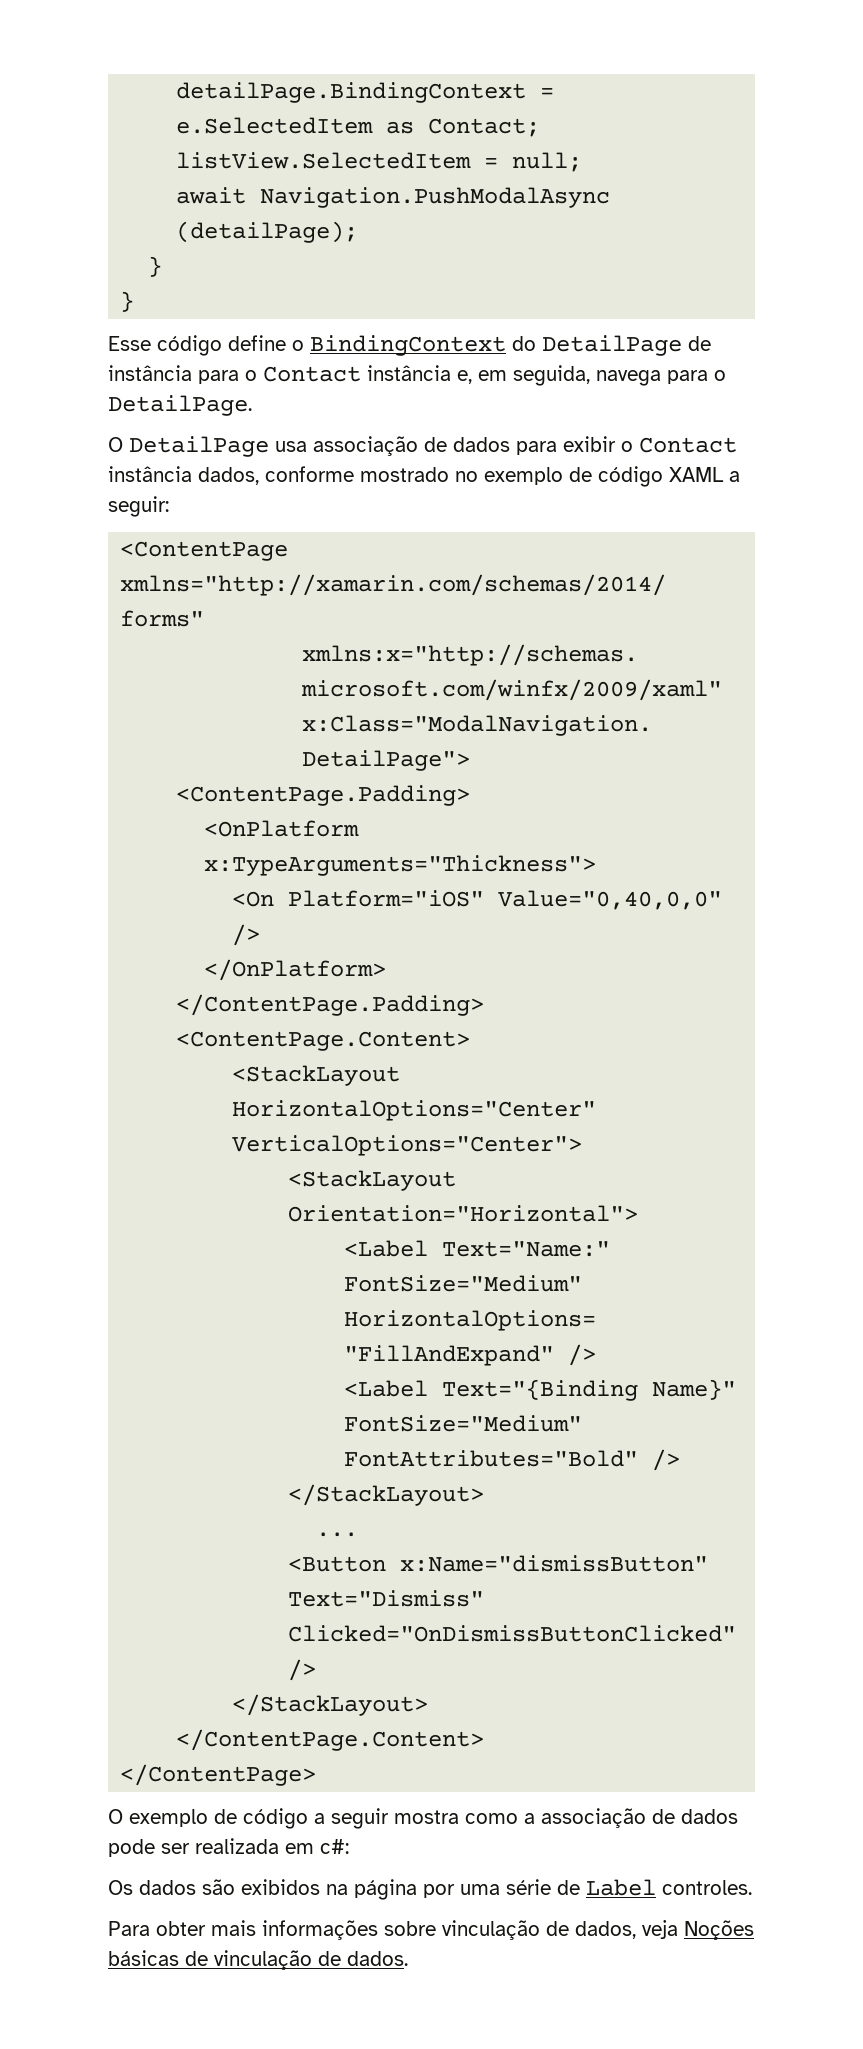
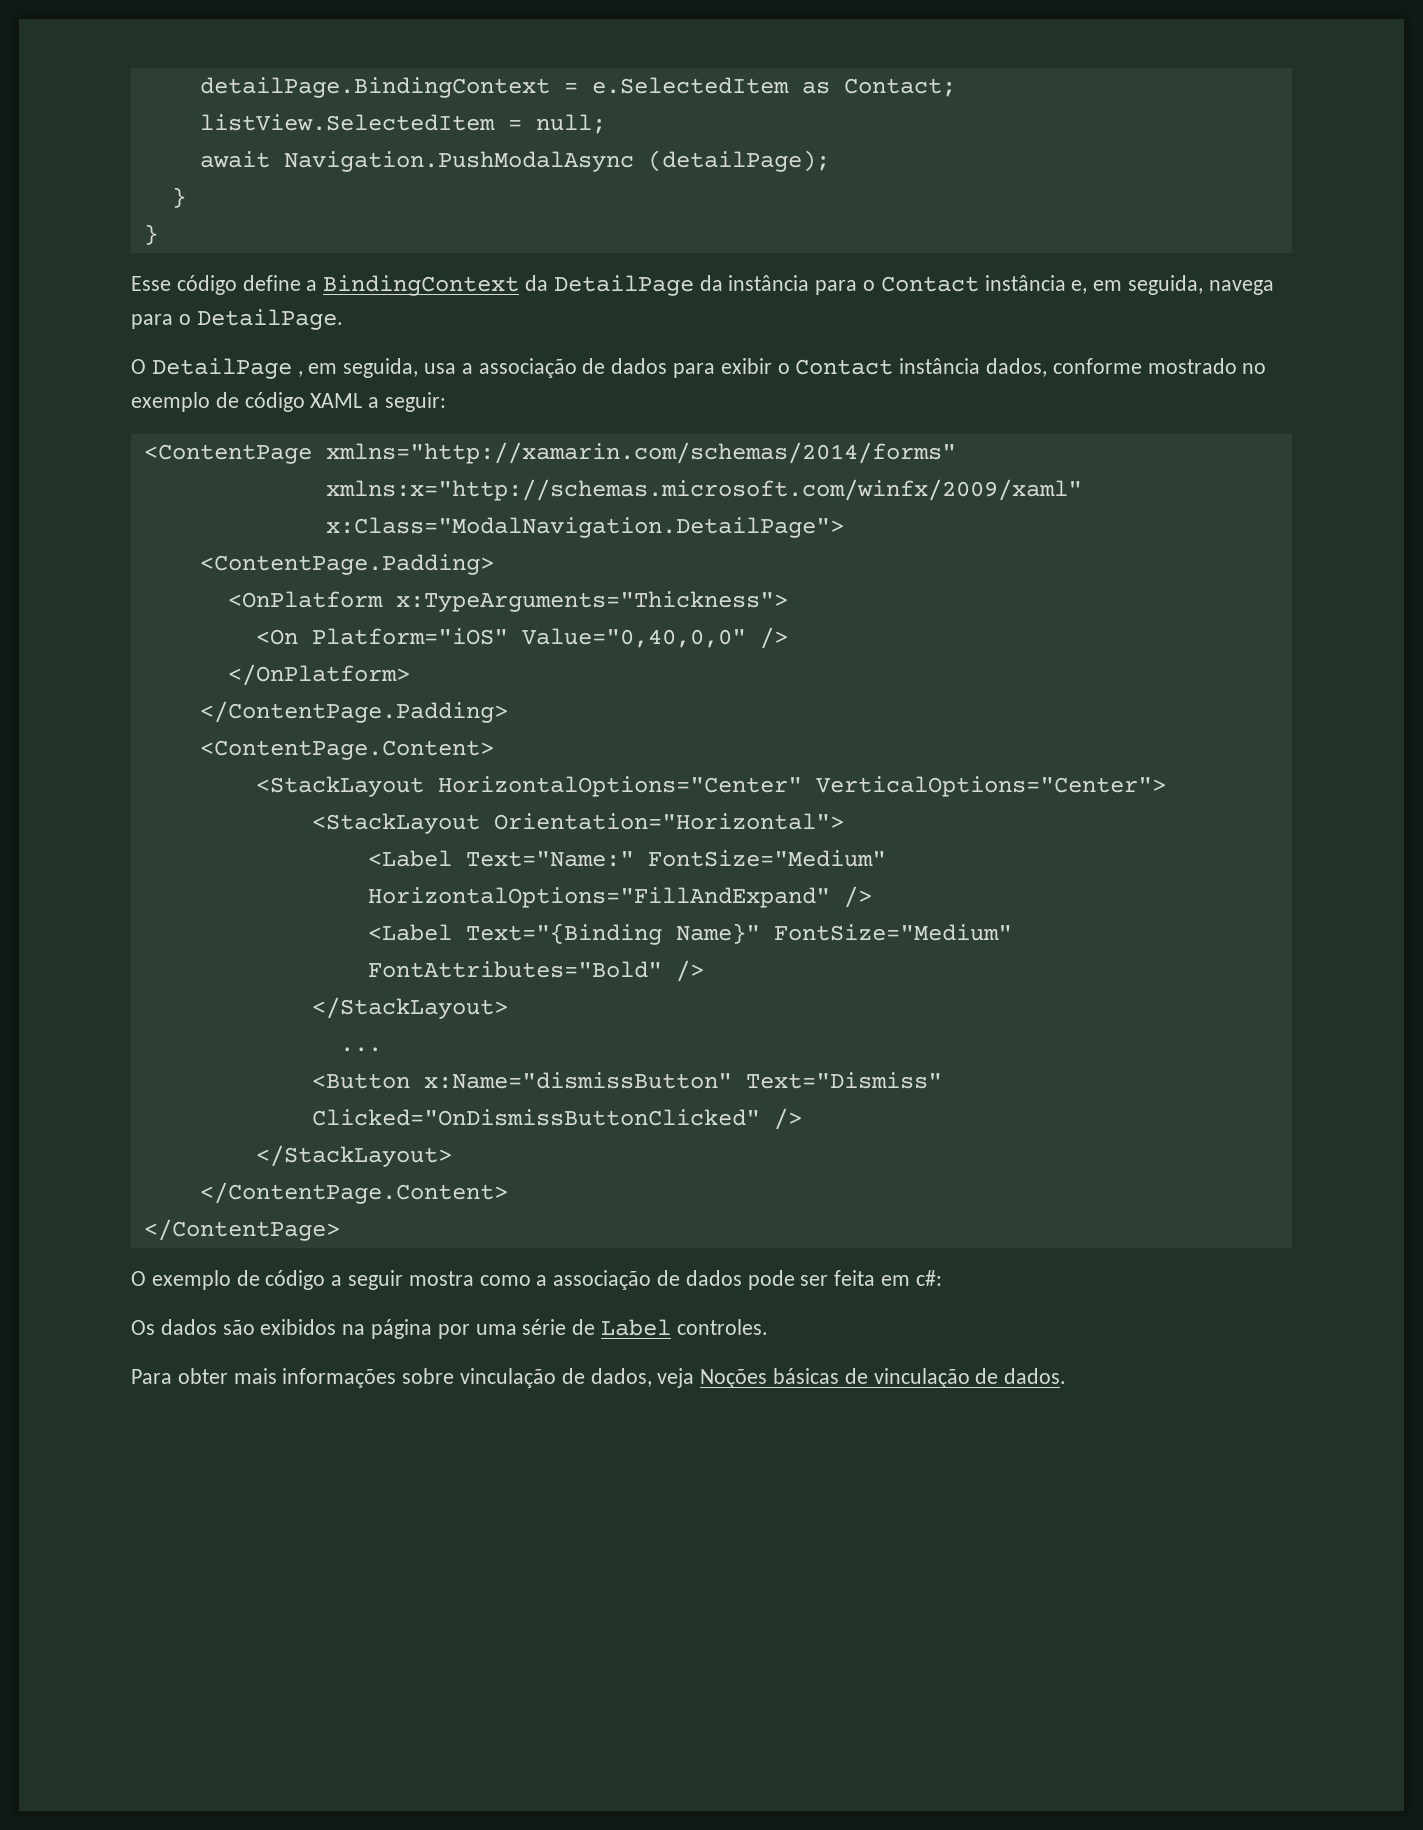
- Esse código define o BindingContext do DetailPage de instância para o Contact instância e, em seguida, navega para o DetailPage.
+ Esse código define a BindingContext da DetailPage da instância para o Contact instância e, em seguida, navega para o DetailPage.
- O DetailPage usa associação de dados para exibir o Contact instância dados, conforme mostrado no exemplo de código XAML a seguir:
+ O DetailPage , em seguida, usa a associação de dados para exibir o Contact instância dados, conforme mostrado no exemplo de código XAML a seguir:
- O exemplo de código a seguir mostra como a associação de dados pode ser realizada em c#:
+ O exemplo de código a seguir mostra como a associação de dados pode ser feita em c#:

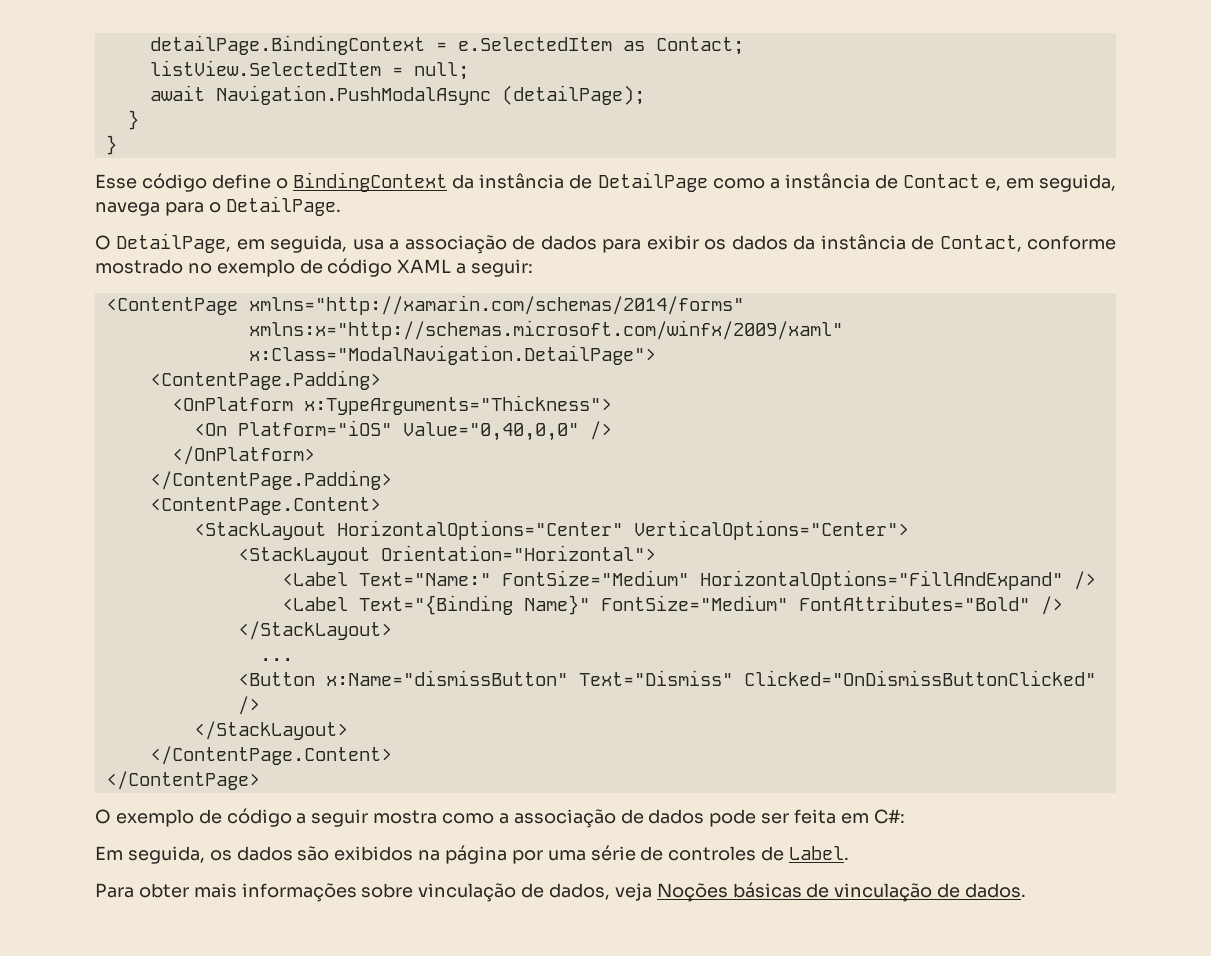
- Esse código define a BindingContext da DetailPage da instância para o Contact instância e, em seguida, navega para o DetailPage.
+ Esse código define o BindingContext da instância de DetailPage como a instância de Contact e, em seguida, navega para o DetailPage.
- O DetailPage , em seguida, usa a associação de dados para exibir o Contact instância dados, conforme mostrado no exemplo de código XAML a seguir:
+ O DetailPage, em seguida, usa a associação de dados para exibir os dados da instância de Contact, conforme mostrado no exemplo de código XAML a seguir:
- O exemplo de código a seguir mostra como a associação de dados pode ser feita em c#:
- Os dados são exibidos na página por uma série de Label controles.
+ O exemplo de código a seguir mostra como a associação de dados pode ser feita em C#:
+ Em seguida, os dados são exibidos na página por uma série de controles de Label.

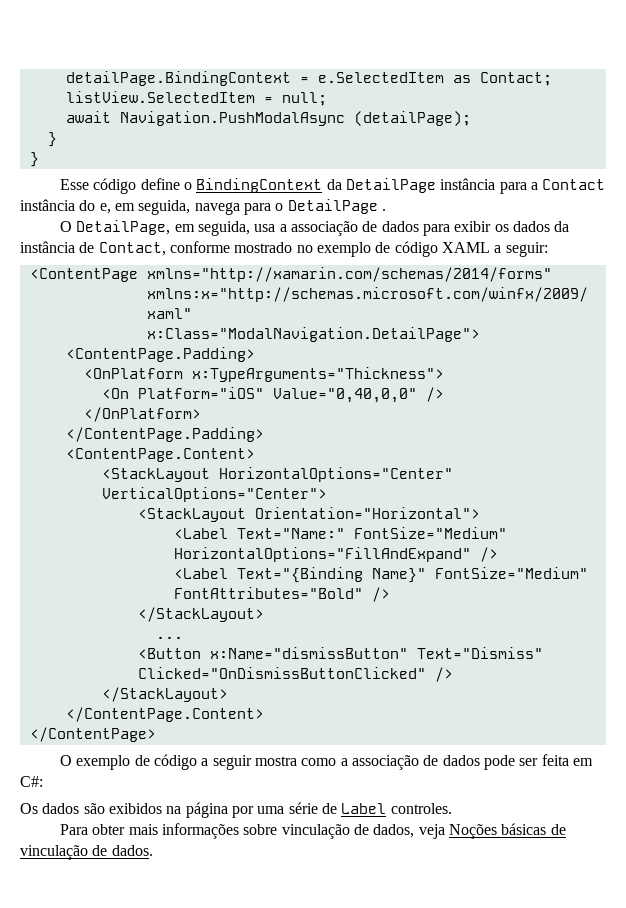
- Esse código define o BindingContext da instância de DetailPage como a instância de Contact e, em seguida, navega para o DetailPage.
+ Esse código define o BindingContext da DetailPage instância para a Contact instância do e, em seguida, navega para o DetailPage .
- Em seguida, os dados são exibidos na página por uma série de controles de Label.
+ Os dados são exibidos na página por uma série de Label controles.

